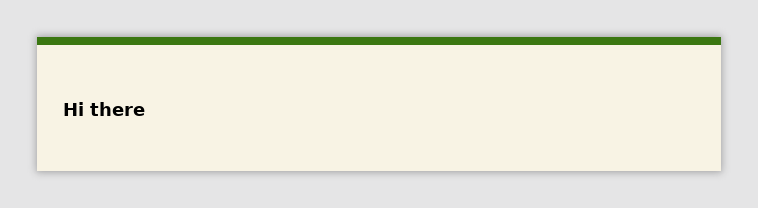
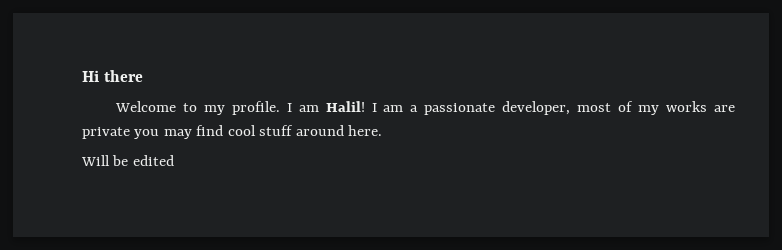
+ Welcome to my profile. I am Halil! I am a passionate developer, most of my works are private you may find cool stuff around here.
+ Will be edited

